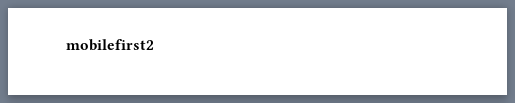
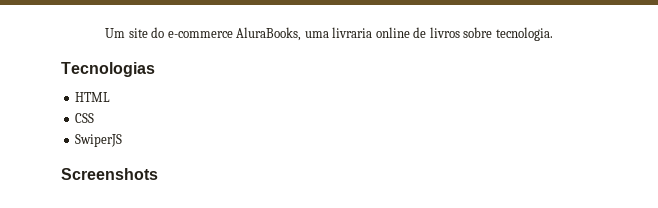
- mobilefirst2
+ Um site do e-commerce AluraBooks, uma livraria online de livros sobre tecnologia.
+ Tecnologias
+ HTML
+ CSS
+ SwiperJS
+ Screenshots

